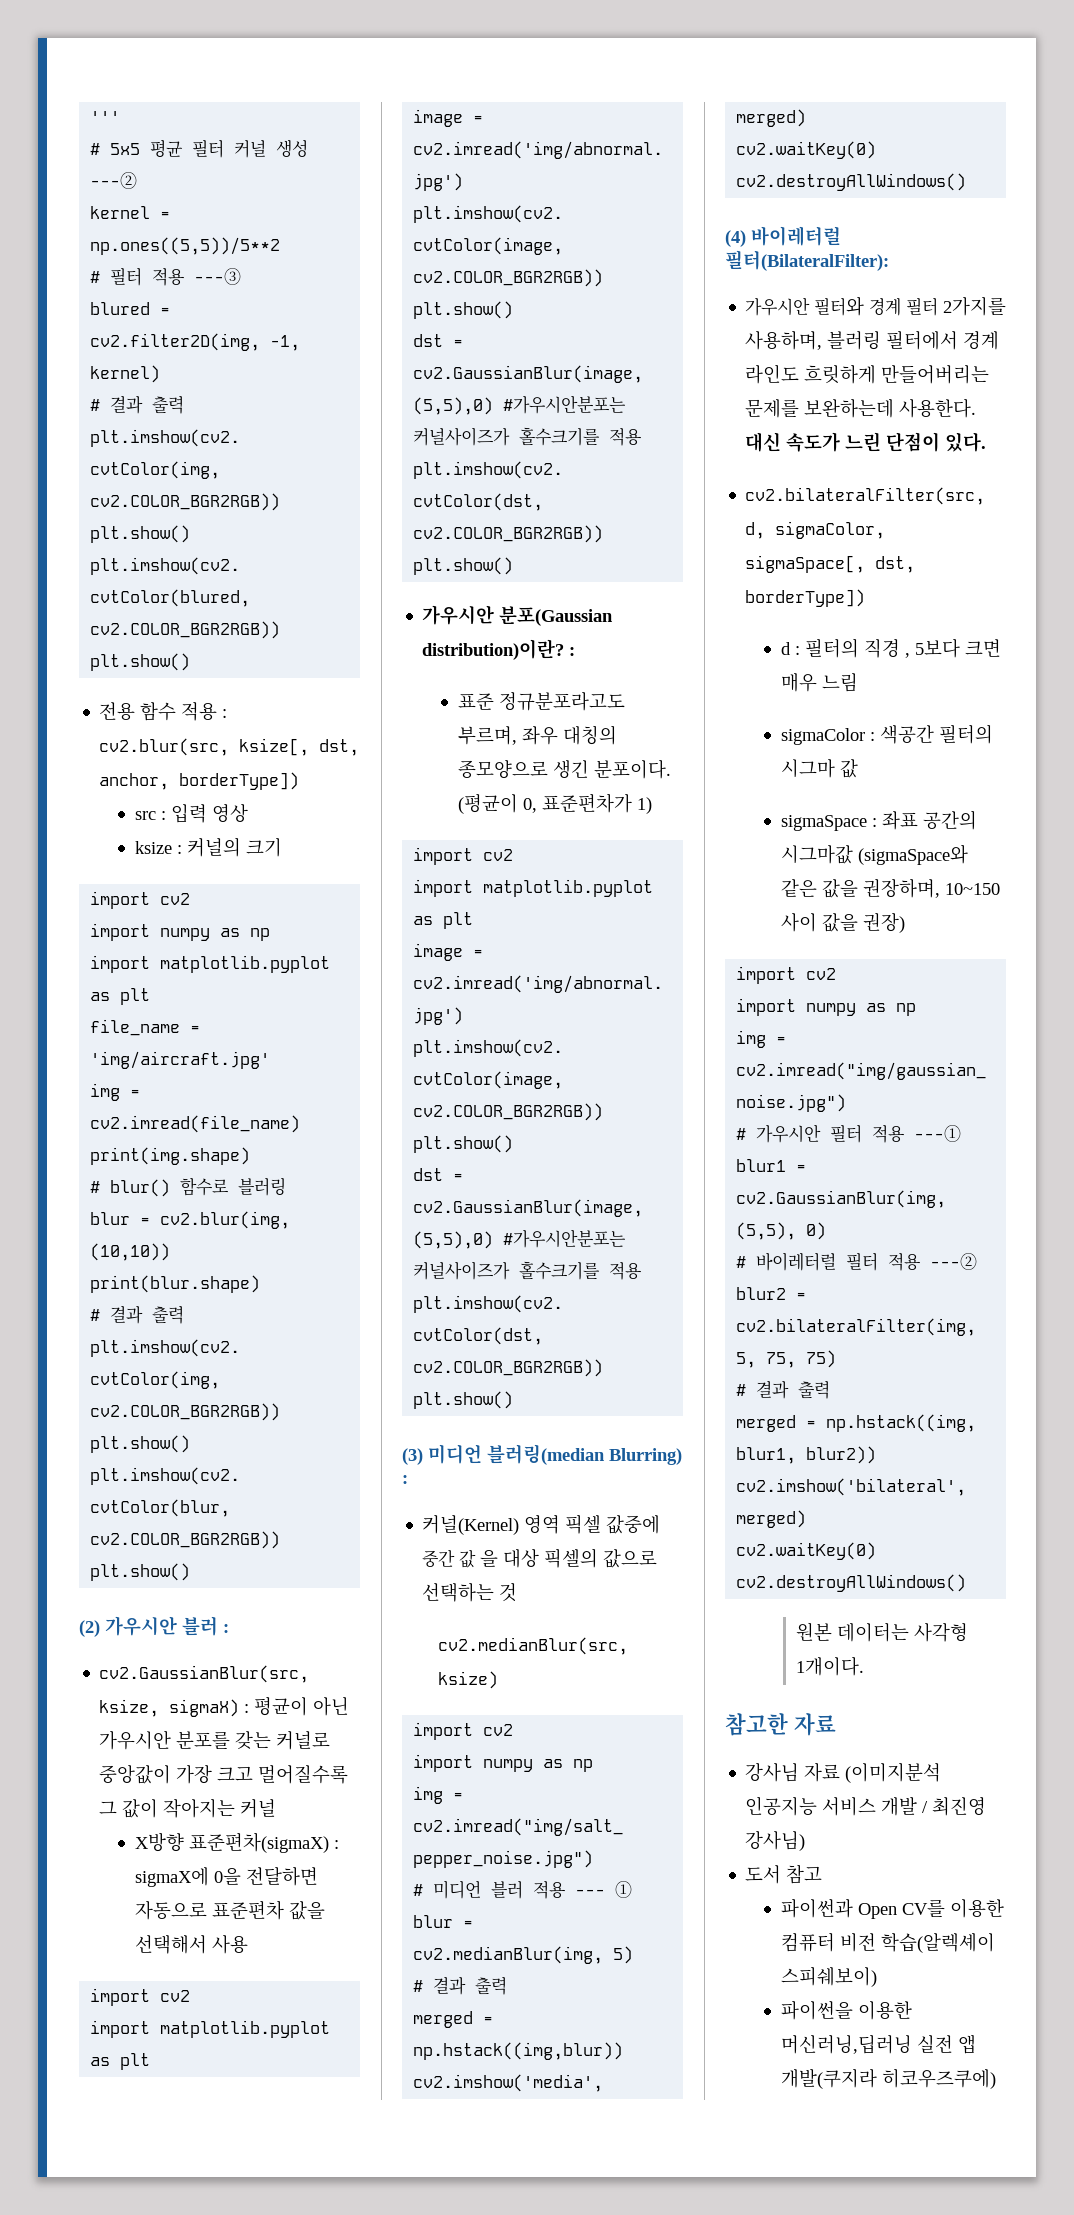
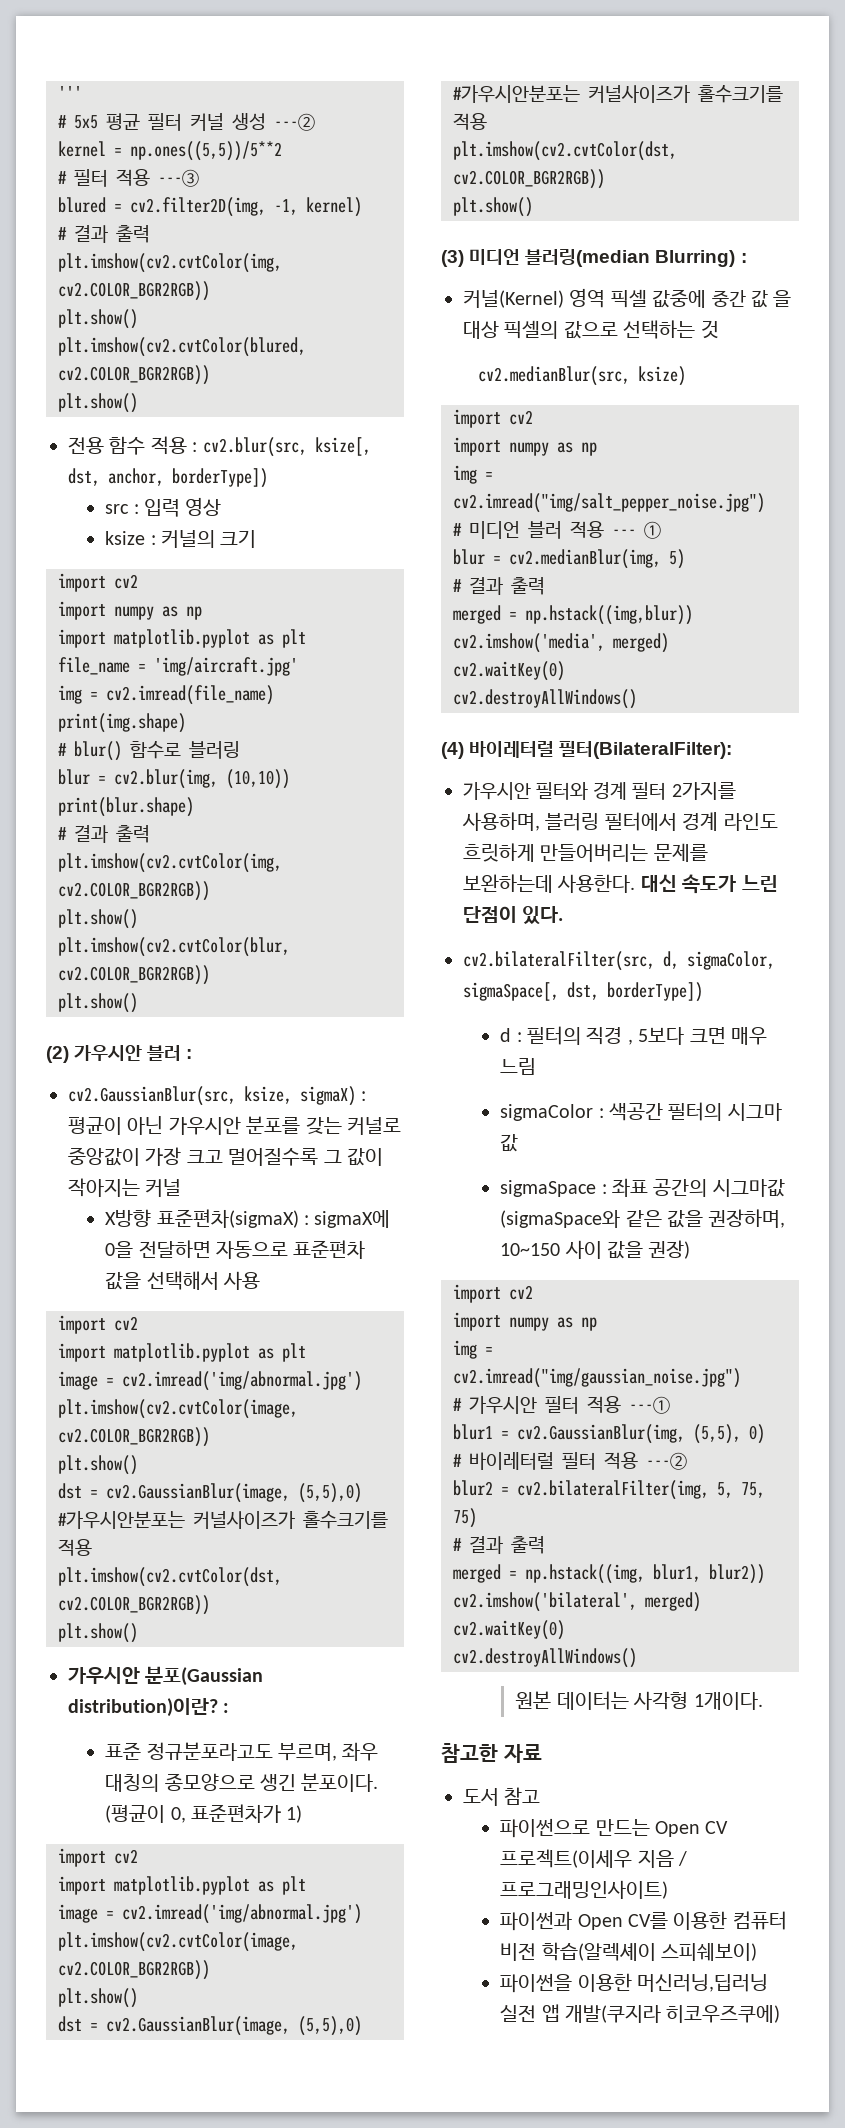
- 강사님 자료 (이미지분석 인공지능 서비스 개발 / 최진영 강사님)
  도서 참고
+ 파이썬으로 만드는 Open CV 프로젝트(이세우 지음 / 프로그래밍인사이트)

